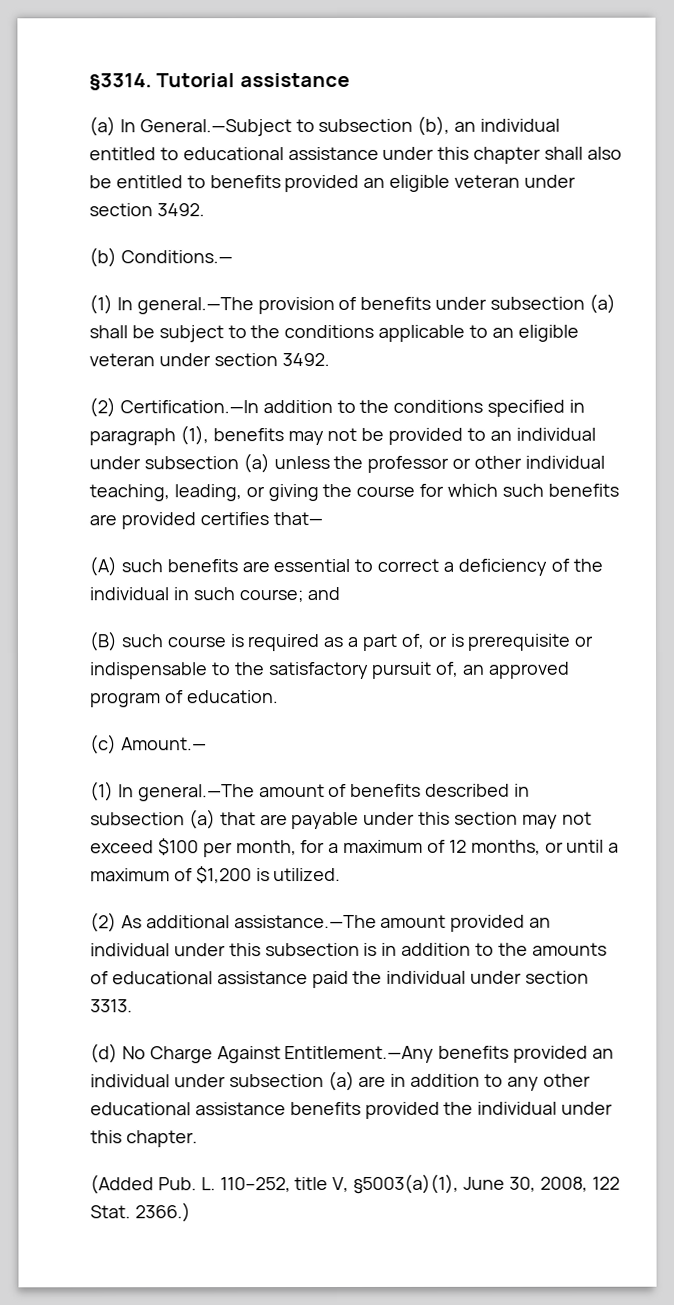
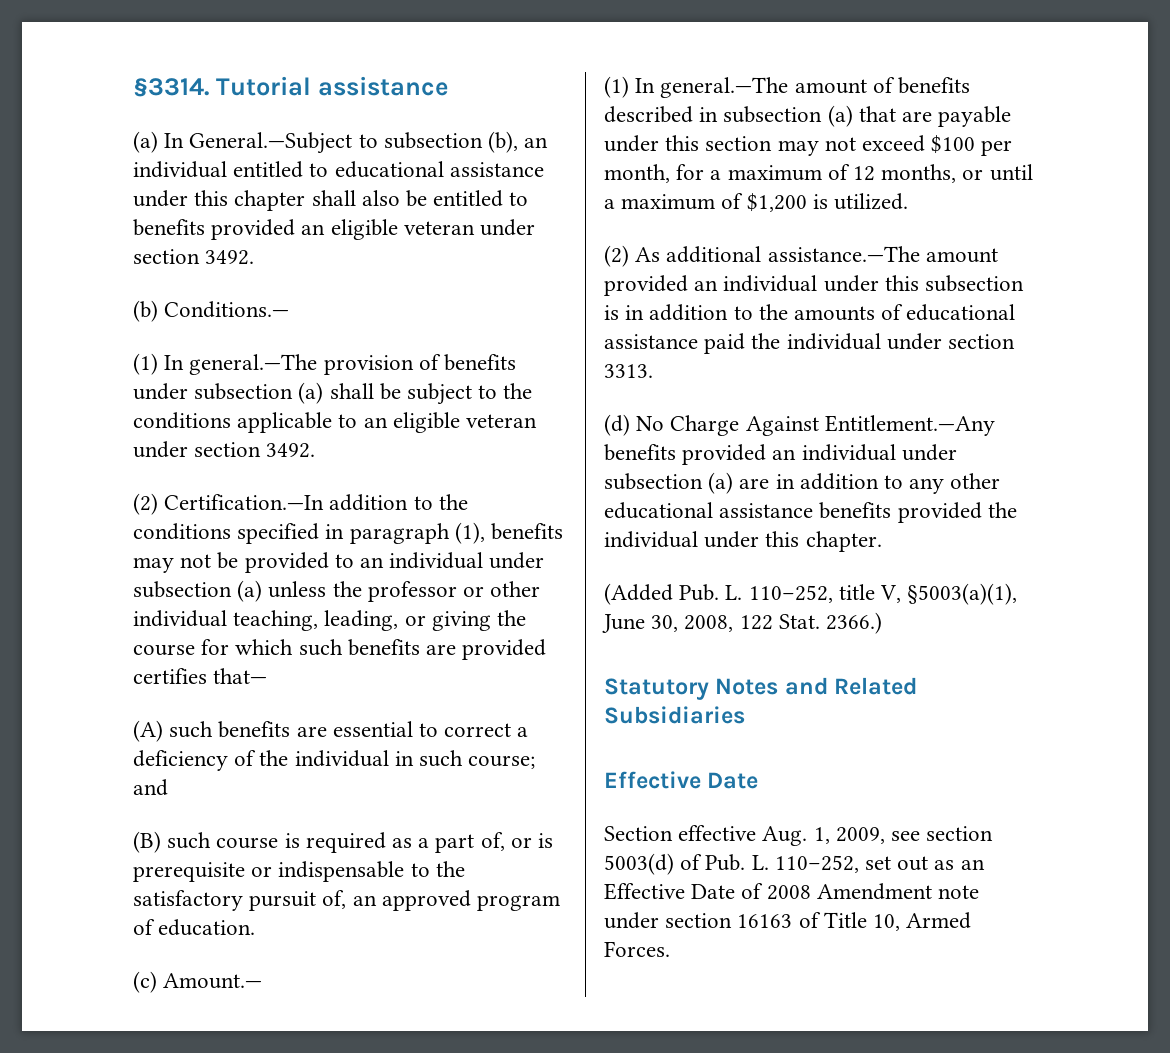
+ Statutory Notes and Related Subsidiaries
+ Effective Date
+ Section effective Aug. 1, 2009, see section 5003(d) of Pub. L. 110–252, set out as an Effective Date of 2008 Amendment note under section 16163 of Title 10, Armed Forces.

